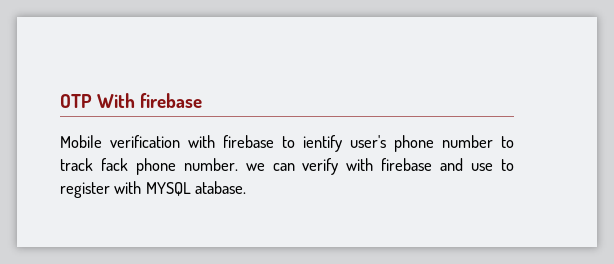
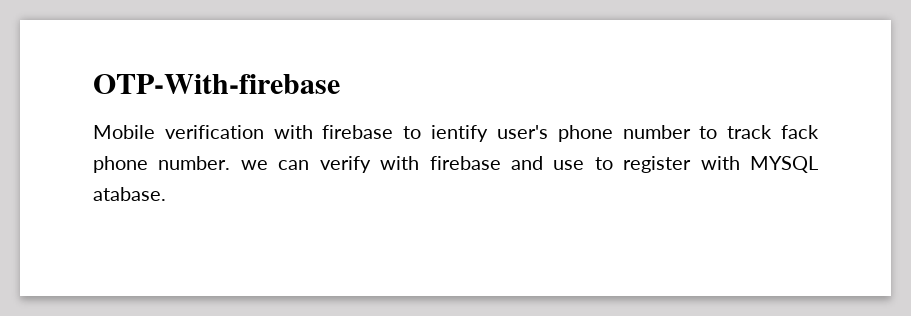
- OTP With firebase
+ OTP-With-firebase

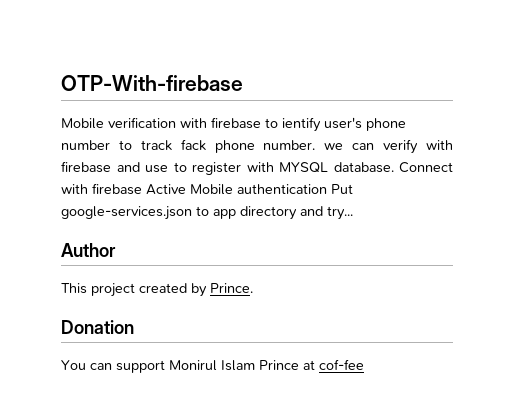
- Mobile verification with firebase to ientify user's phone number to track fack phone number. we can verify with firebase and use to register with MYSQL atabase.
+ Mobile verification with firebase to ientify user's phone number to track fack phone number. we can verify with firebase and use to register with MYSQL database. Connect with firebase Active Mobile authentication Put google-services.json to app directory and try...
+ Author
+ This project created by Prince.
+ Donation
+ You can support Monirul Islam Prince at cof-fee

